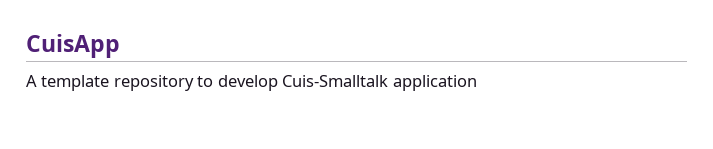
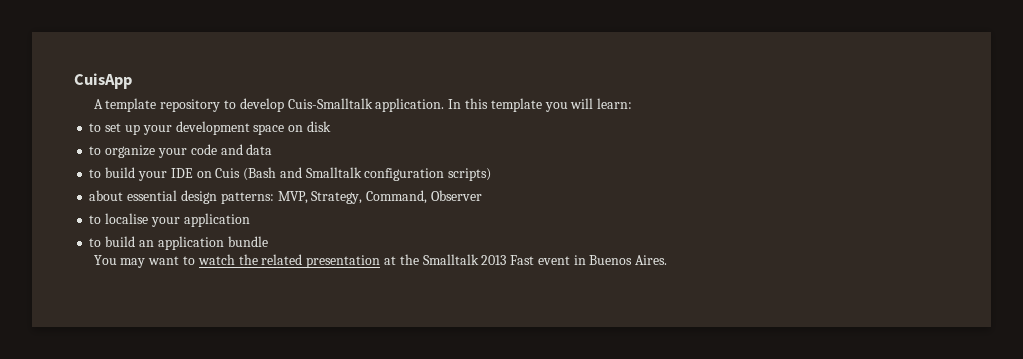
- A template repository to develop Cuis-Smalltalk application
+ A template repository to develop Cuis-Smalltalk application. In this template you will learn:
+ to set up your development space on disk
+ to organize your code and data
+ to build your IDE on Cuis (Bash and Smalltalk configuration scripts)
+ about essential design patterns: MVP, Strategy, Command, Observer
+ to localise your application
+ to build an application bundle
+ You may want to watch the related presentation at the Smalltalk 2013 Fast event in Buenos Aires.

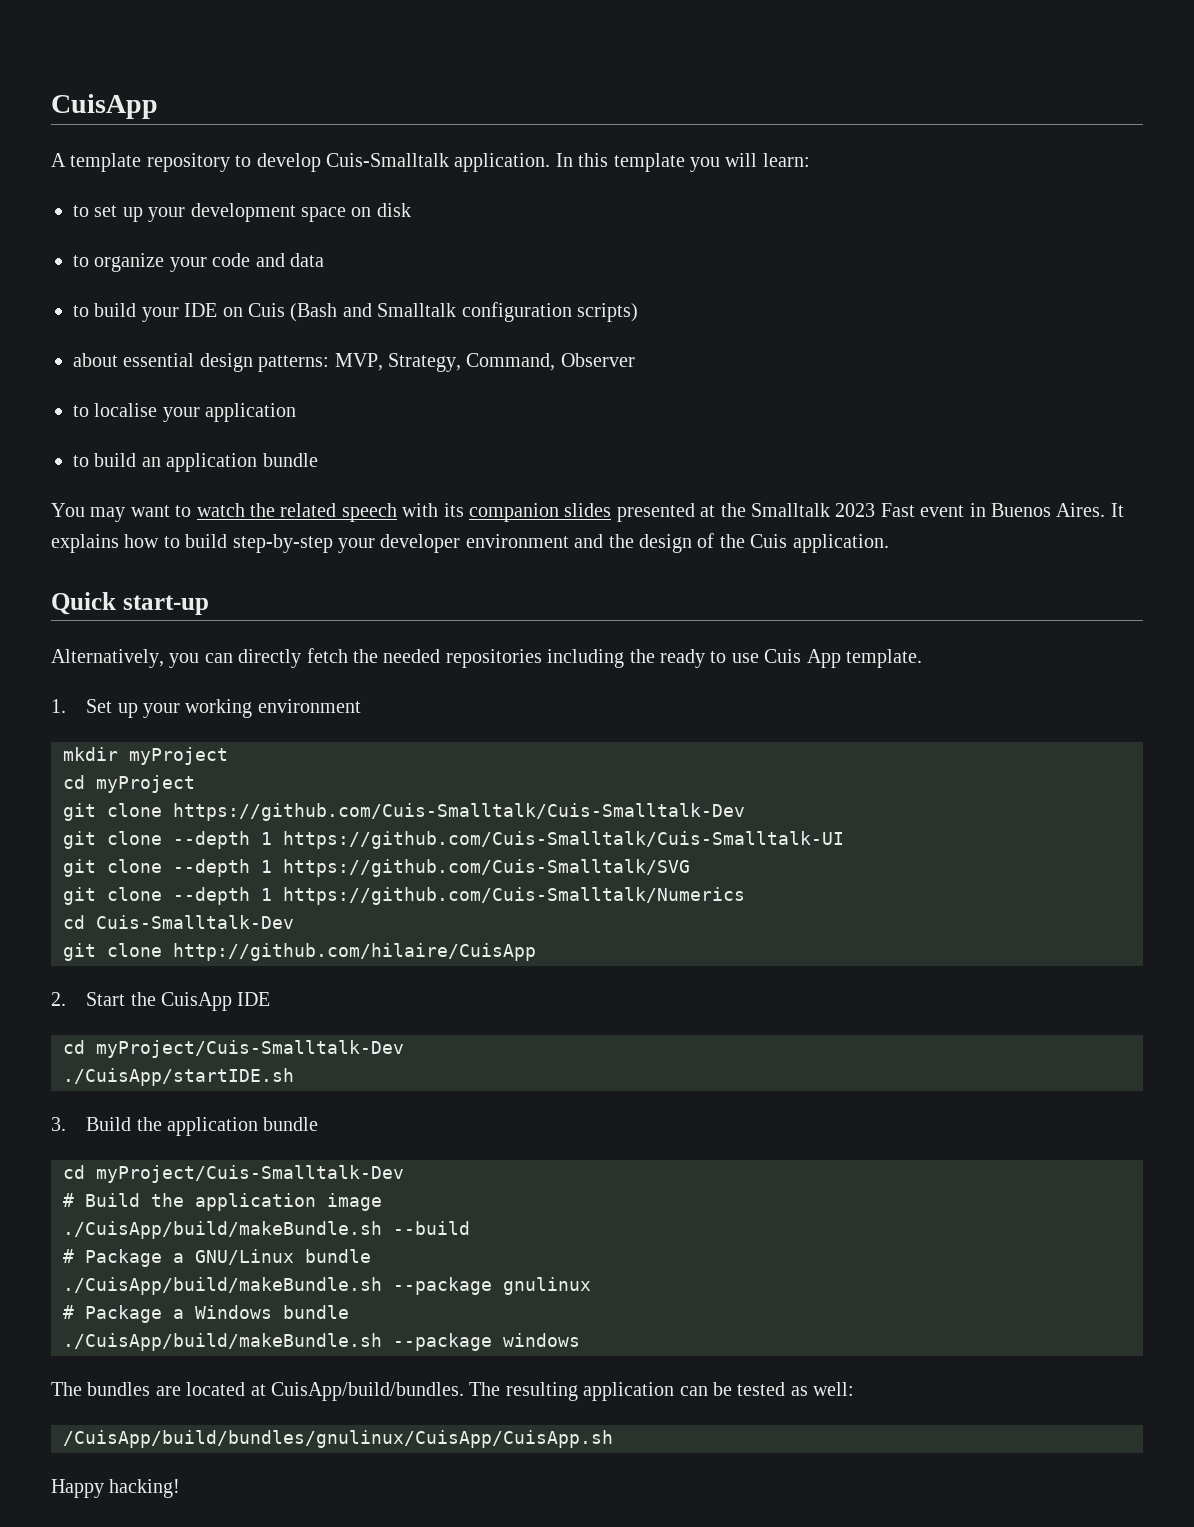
- You may want to watch the related presentation at the Smalltalk 2013 Fast event in Buenos Aires.
+ You may want to watch the related speech with its companion slides presented at the Smalltalk 2023 Fast event in Buenos Aires.
+ It explains how to build step-by-step your developer environment and the design of the Cuis application.
+ Quick start-up
+ Alternatively, you can directly fetch the needed repositories including the ready to use Cuis App template.
+ 1. Set up your working environment
+ mkdir myProject
+ cd myProject
+ git clone https://github.com/Cuis-Smalltalk/Cuis-Smalltalk-Dev
+ git clone --depth 1 https://github.com/Cuis-Smalltalk/Cuis-Smalltalk-UI
+ git clone --depth 1 https://github.com/Cuis-Smalltalk/SVG
+ git clone --depth 1 https://github.com/Cuis-Smalltalk/Numerics
+ cd Cuis-Smalltalk-Dev
+ git clone http://github.com/hilaire/CuisApp
+ 2. Start the CuisApp IDE
+ cd myProject/Cuis-Smalltalk-Dev
+ ./CuisApp/startIDE.sh
+ 3. Build the application bundle
+ cd myProject/Cuis-Smalltalk-Dev
+ # Build the application image
+ ./CuisApp/build/makeBundle.sh --build
+ # Package a GNU/Linux bundle
+ ./CuisApp/build/makeBundle.sh --package gnulinux
+ # Package a Windows bundle
+ ./CuisApp/build/makeBundle.sh --package windows
+ The bundles are located at CuisApp/build/bundles. The resulting application can be tested as well:
+ /CuisApp/build/bundles/gnulinux/CuisApp/CuisApp.sh
+ Happy hacking!

